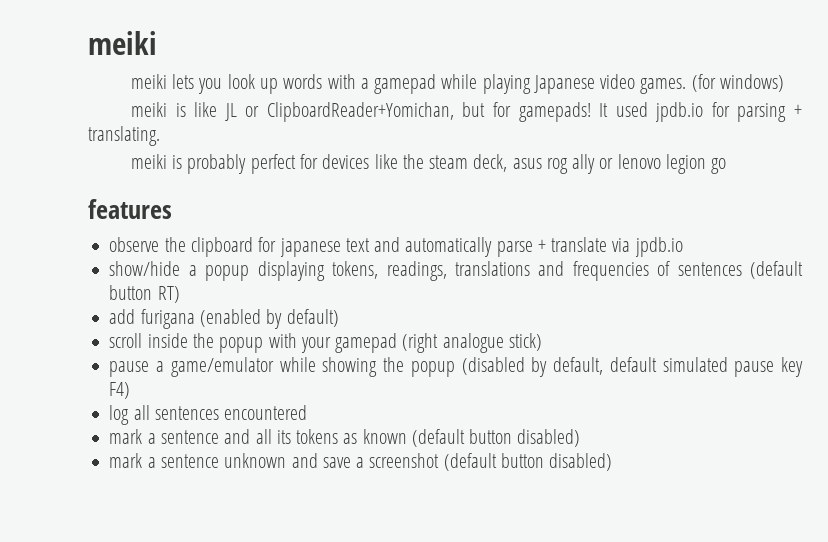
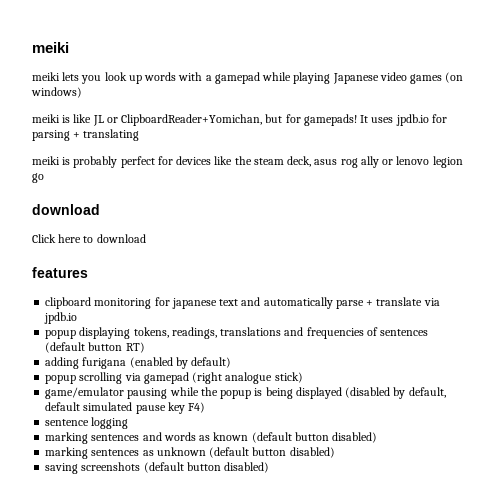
- meiki lets you look up words with a gamepad while playing Japanese video games. (for windows)
+ meiki lets you look up words with a gamepad while playing Japanese video games (on windows)
- It used jpdb.io for parsing + translating.
+ It uses jpdb.io for parsing + translating
  meiki is probably perfect for devices like the steam deck, asus rog ally or lenovo legion go
+ download
+ Click here to download
  features
- observe the clipboard for japanese text and automatically parse + translate via jpdb.io
+ clipboard monitoring for japanese text and automatically parse + translate via jpdb.io
- show/hide a popup displaying tokens, readings, translations and frequencies of sentences (default button RT)
+ popup displaying tokens, readings, translations and frequencies of sentences (default button RT)
- add furigana (enabled by default)
+ adding furigana (enabled by default)
- scroll inside the popup with your gamepad (right analogue stick)
- pause a game/emulator while showing the popup (disabled by default, default simulated pause key F4)
+ popup scrolling via gamepad (right analogue stick)
+ game/emulator pausing while the popup is being displayed (disabled by default, default simulated pause key F4)
- log all sentences encountered
- mark a sentence and all its tokens as known (default button disabled)
+ sentence logging
+ marking sentences and words as known (default button disabled)
- mark a sentence unknown and save a screenshot (default button disabled)
+ marking sentences as unknown (default button disabled)
+ saving screenshots (default button disabled)

